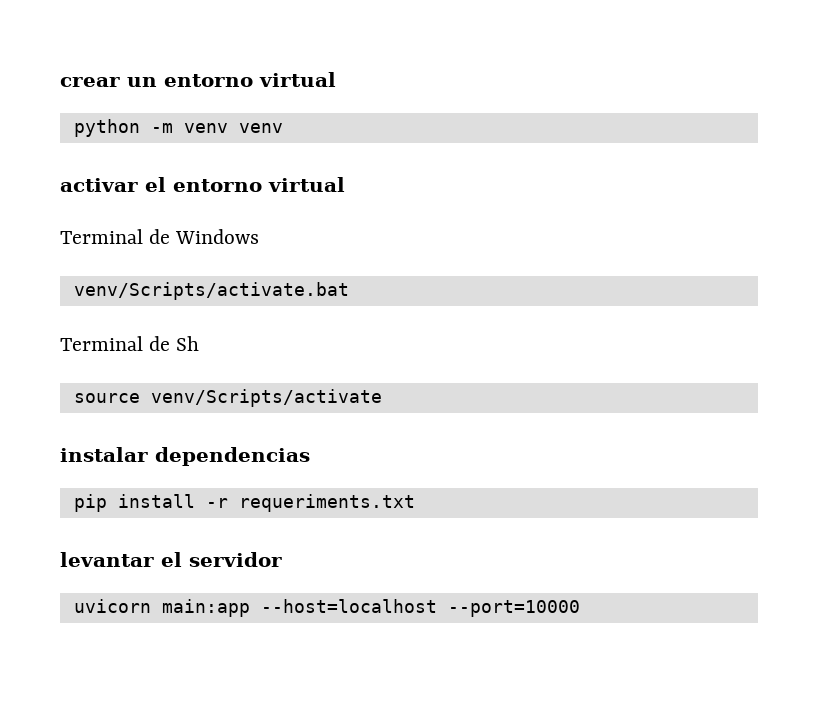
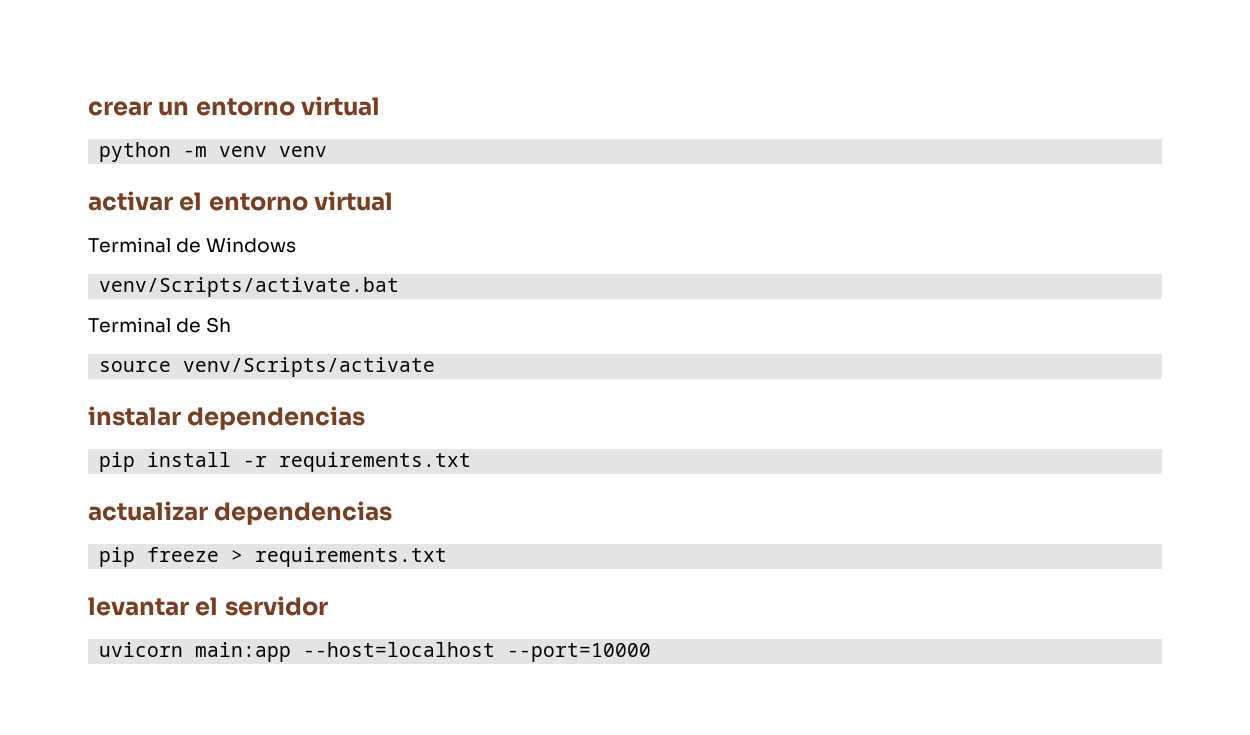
- pip install -r requeriments.txt
+ pip install -r requirements.txt
+ actualizar dependencias
+ pip freeze > requirements.txt

